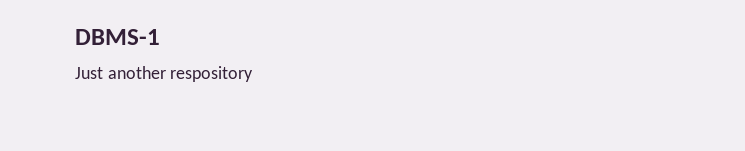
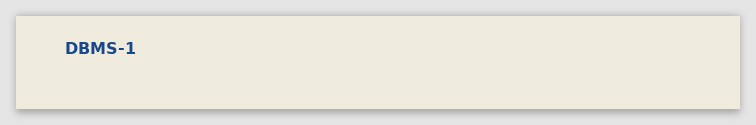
- Just another respository

